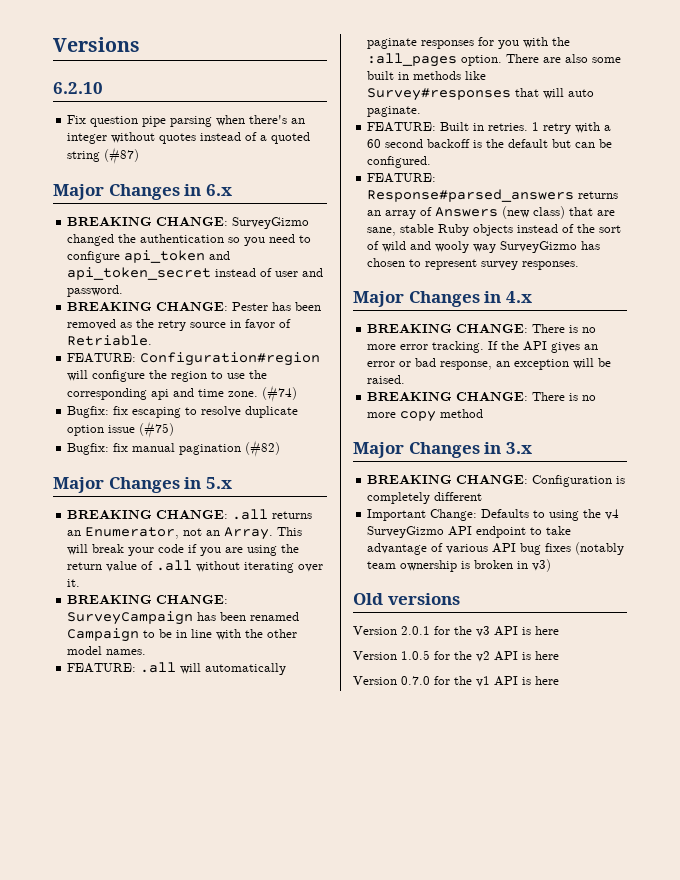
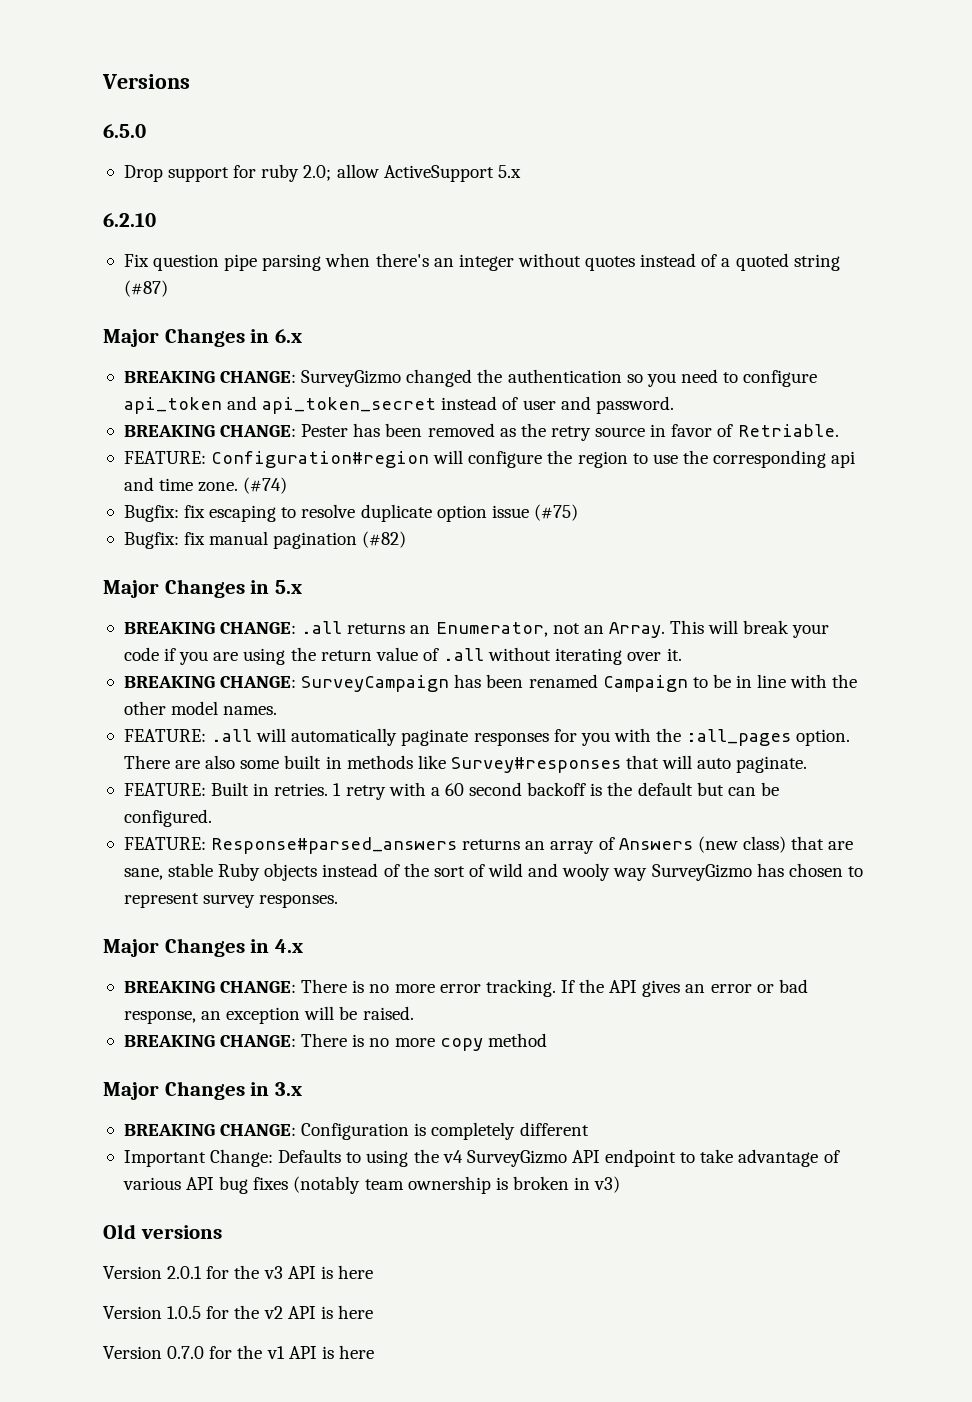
+ 6.5.0
+ Drop support for ruby 2.0; allow ActiveSupport 5.x

